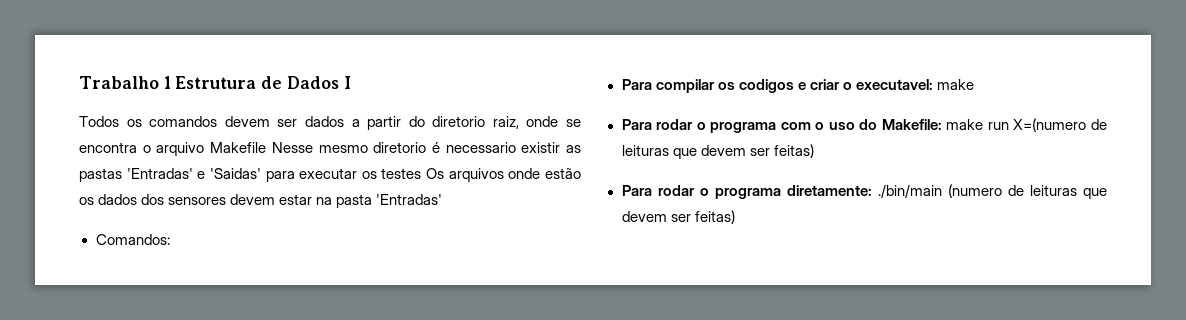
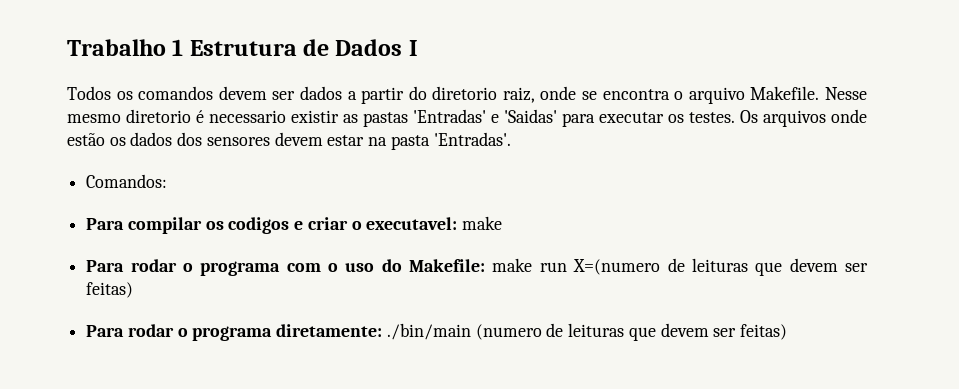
- Todos os comandos devem ser dados a partir do diretorio raiz, onde se encontra o arquivo Makefile Nesse mesmo diretorio é necessario existir as pastas 'Entradas' e 'Saidas' para executar os testes Os arquivos onde estão os dados dos sensores devem estar na pasta 'Entradas'
+ Todos os comandos devem ser dados a partir do diretorio raiz, onde se encontra o arquivo Makefile. Nesse mesmo diretorio é necessario existir as pastas 'Entradas' e 'Saidas' para executar os testes. Os arquivos onde estão os dados dos sensores devem estar na pasta 'Entradas'.

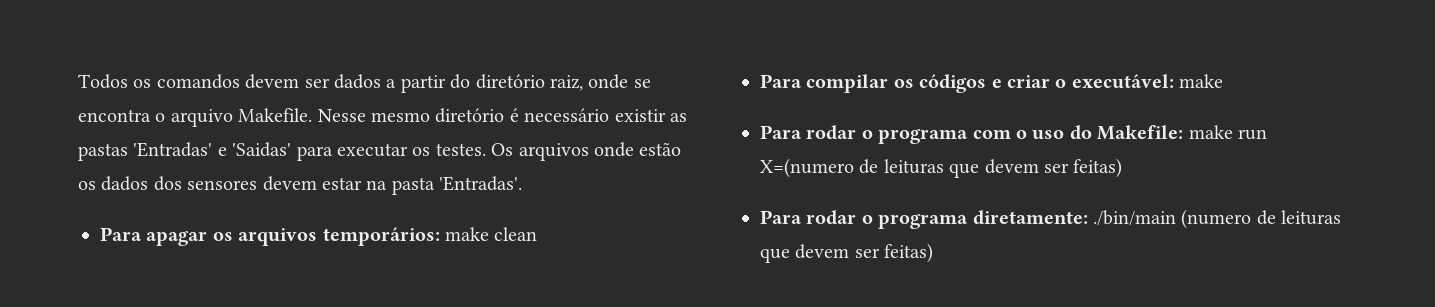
- Trabalho 1 Estrutura de Dados I
- Todos os comandos devem ser dados a partir do diretorio raiz, onde se encontra o arquivo Makefile.
+ Todos os comandos devem ser dados a partir do diretório raiz, onde se encontra o arquivo Makefile.
- Nesse mesmo diretorio é necessario existir as pastas 'Entradas' e 'Saidas' para executar os testes.
+ Nesse mesmo diretório é necessário existir as pastas 'Entradas' e 'Saidas' para executar os testes.
- Comandos:
+ Para apagar os arquivos temporários: make clean
- Para compilar os codigos e criar o executavel: make
+ Para compilar os códigos e criar o executável: make

